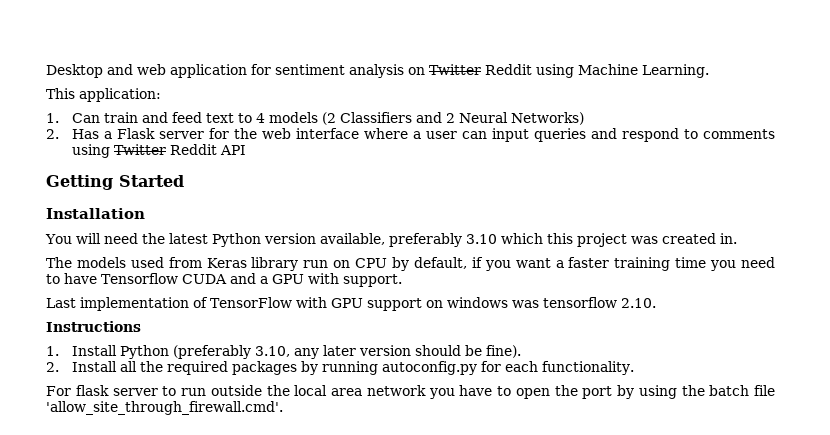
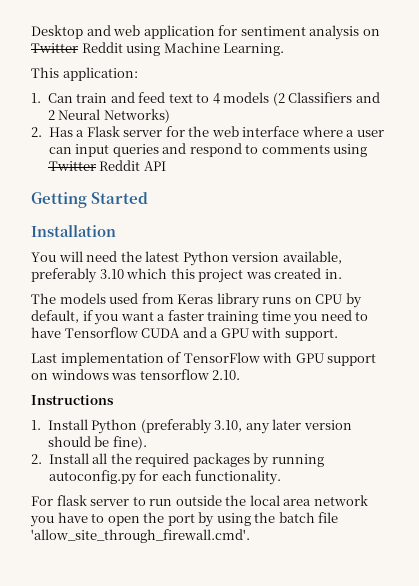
- The models used from Keras library run on CPU by default, if you want a faster training time you need to have Tensorflow CUDA and a GPU with support.
+ The models used from Keras library runs on CPU by default, if you want a faster training time you need to have Tensorflow CUDA and a GPU with support.

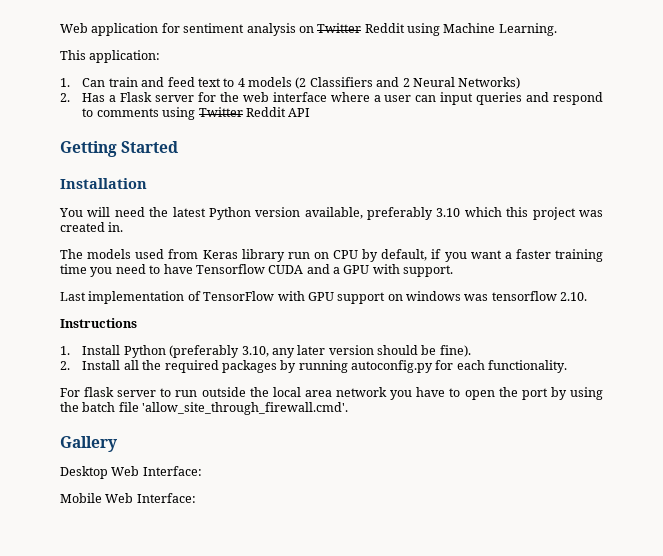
- Desktop and web application for sentiment analysis on Twitter Reddit using Machine Learning.
+ Web application for sentiment analysis on Twitter Reddit using Machine Learning.
- The models used from Keras library runs on CPU by default, if you want a faster training time you need to have Tensorflow CUDA and a GPU with support.
+ The models used from Keras library run on CPU by default, if you want a faster training time you need to have Tensorflow CUDA and a GPU with support.
+ Gallery
+ Desktop Web Interface:
+ Mobile Web Interface:

